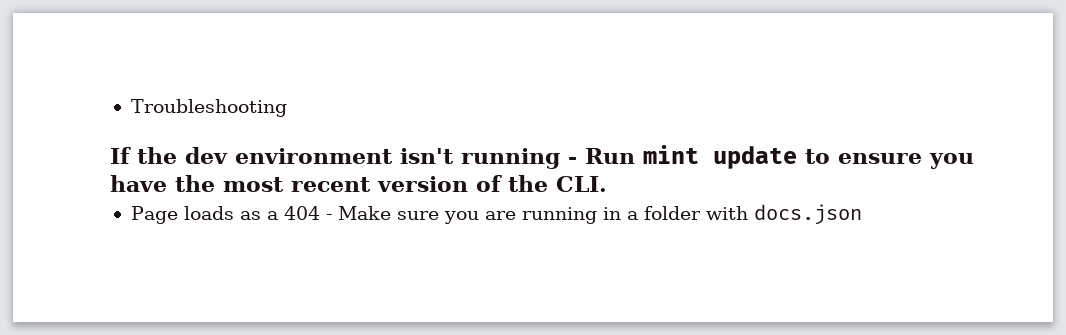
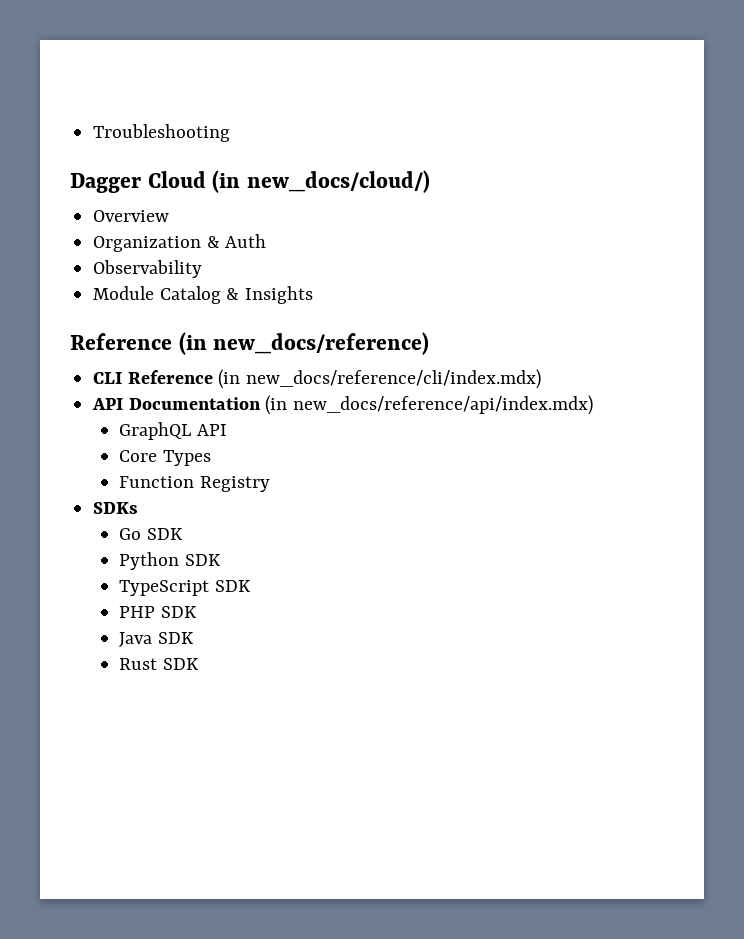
- If the dev environment isn't running - Run mint update to ensure you have the most recent version of the CLI.
- Page loads as a 404 - Make sure you are running in a folder with docs.json
+ Dagger Cloud (in new_docs/cloud/)
+ Overview
+ Organization & Auth
+ Observability
+ Module Catalog & Insights
+ Reference (in new_docs/reference)
+ CLI Reference (in new_docs/reference/cli/index.mdx)
+ API Documentation (in new_docs/reference/api/index.mdx)
+ GraphQL API
+ Core Types
+ Function Registry
+ SDKs
+ Go SDK
+ Python SDK
+ TypeScript SDK
+ PHP SDK
+ Java SDK
+ Rust SDK

